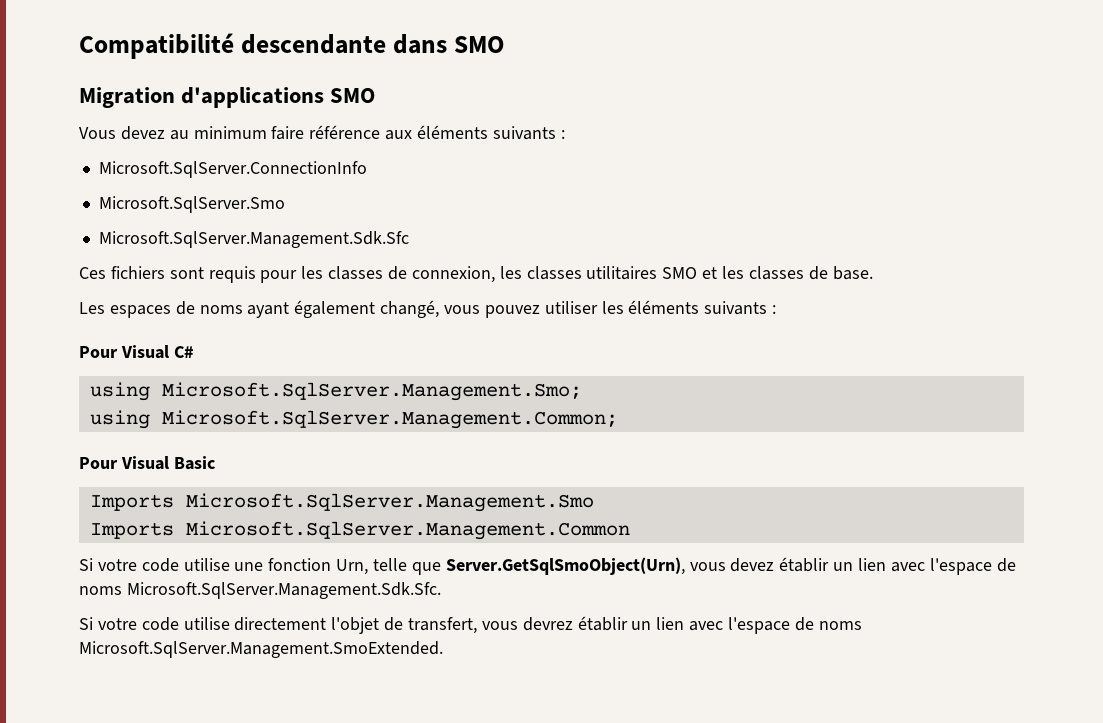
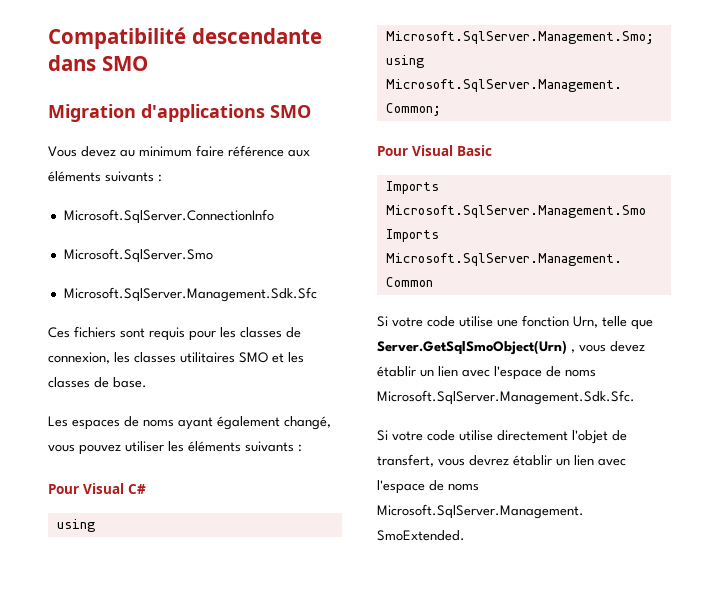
- Si votre code utilise une fonction Urn, telle que Server.GetSqlSmoObject(Urn), vous devez établir un lien avec l'espace de noms Microsoft.SqlServer.Management.Sdk.Sfc.
+ Si votre code utilise une fonction Urn, telle que Server.GetSqlSmoObject(Urn) , vous devez établir un lien avec l'espace de noms Microsoft.SqlServer.Management.Sdk.Sfc.

